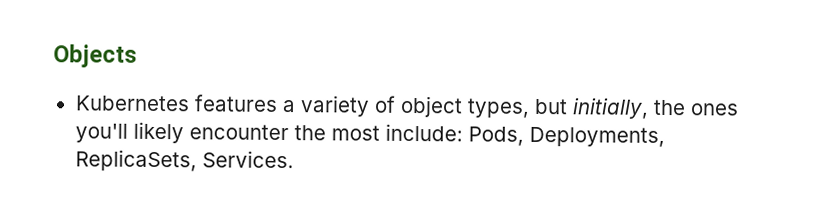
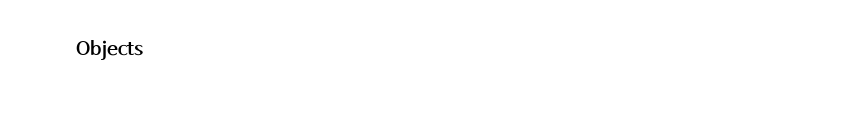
- Kubernetes features a variety of object types, but initially, the ones you'll likely encounter the most include: Pods, Deployments, ReplicaSets, Services.

